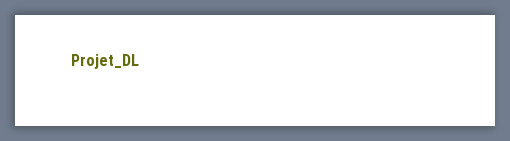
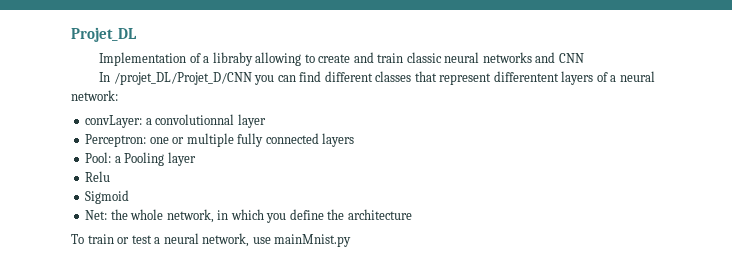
+ Implementation of a libraby allowing to create and train classic neural networks and CNN
+ In /projet_DL/Projet_D/CNN you can find different classes that represent differentent layers of a neural network:
+ convLayer: a convolutionnal layer
+ Perceptron: one or multiple fully connected layers
+ Pool: a Pooling layer
+ Relu
+ Sigmoid
+ Net: the whole network, in which you define the architecture
+ To train or test a neural network, use mainMnist.py

